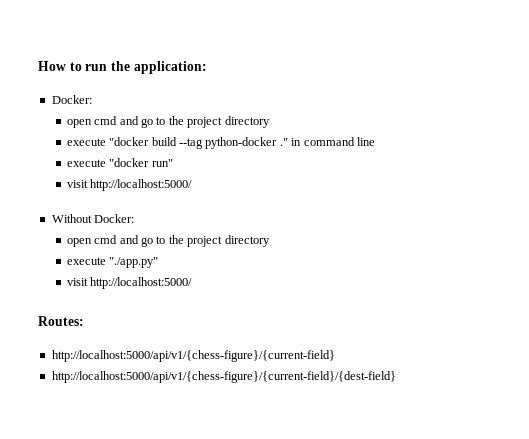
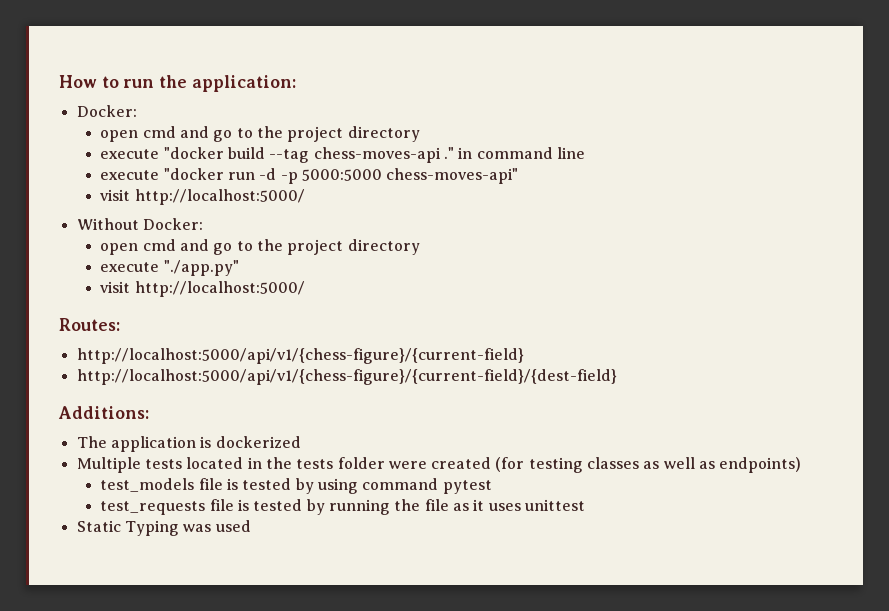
- execute "docker build --tag python-docker ." in command line
+ execute "docker build --tag chess-moves-api ." in command line
- execute "docker run"
+ execute "docker run -d -p 5000:5000 chess-moves-api"
+ Additions:
+ The application is dockerized
+ Multiple tests located in the tests folder were created (for testing classes as well as endpoints)
+ test_models file is tested by using command pytest
+ test_requests file is tested by running the file as it uses unittest
+ Static Typing was used

